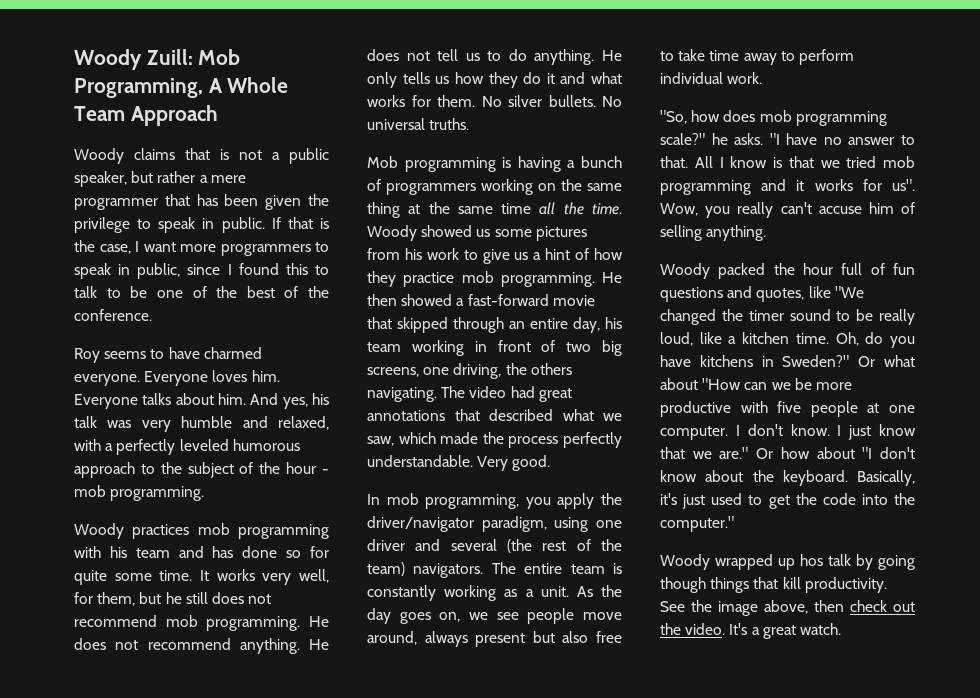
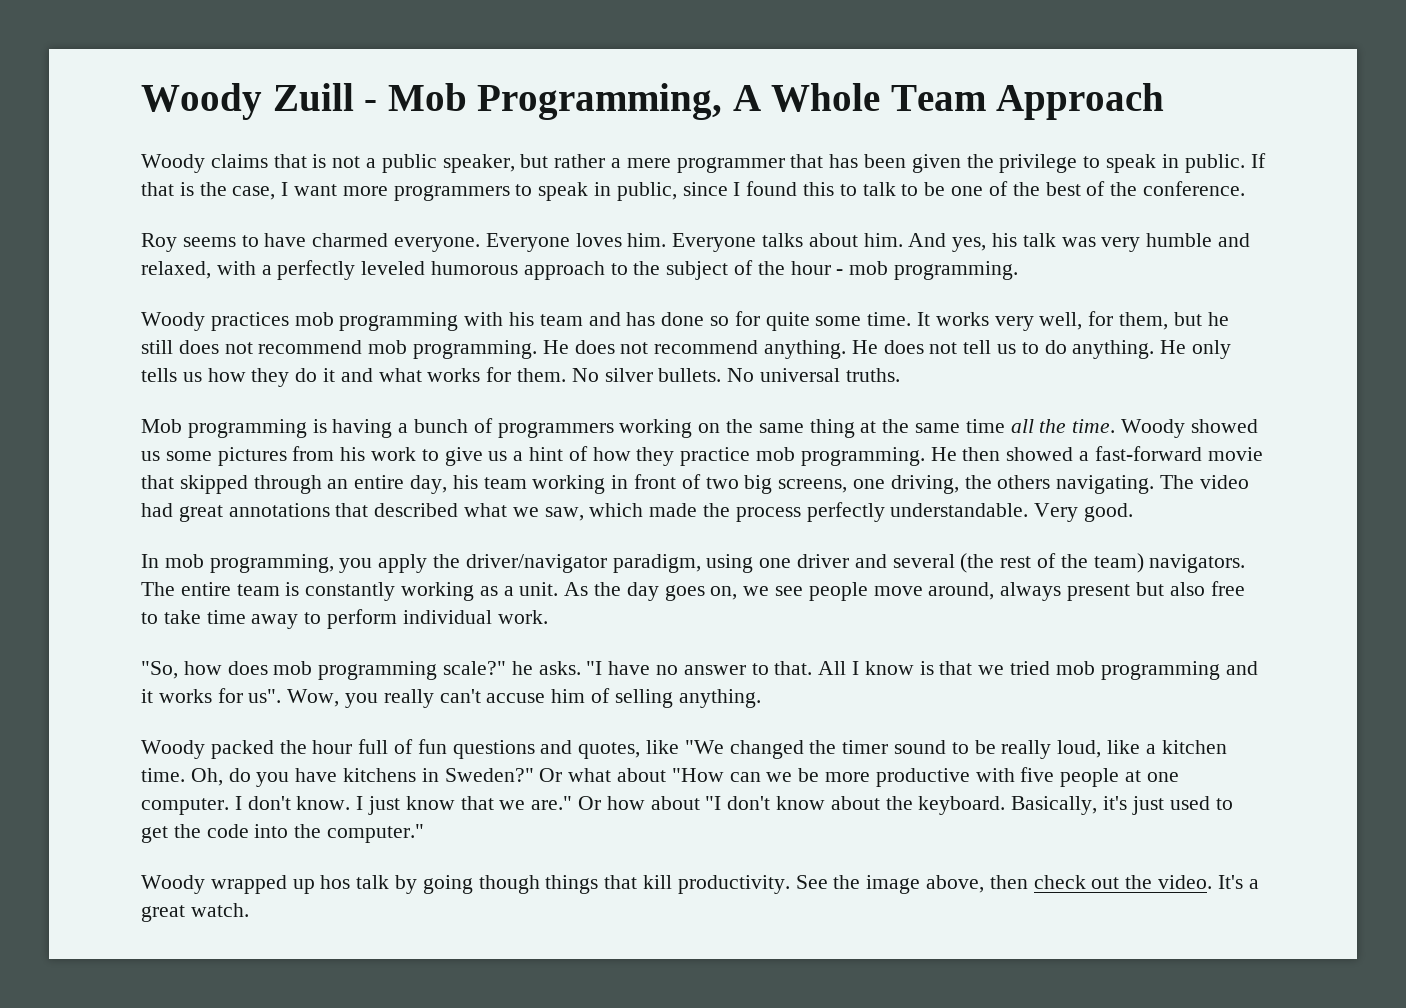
- Woody Zuill: Mob Programming, A Whole Team Approach
+ Woody Zuill - Mob Programming, A Whole Team Approach

